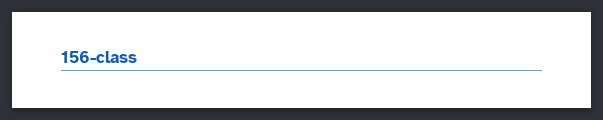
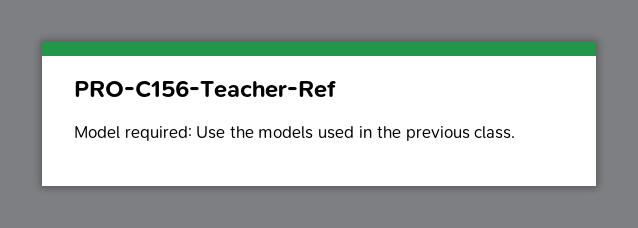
- 156-class
+ PRO-C156-Teacher-Ref
+ Model required: Use the models used in the previous class.

